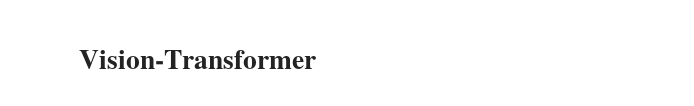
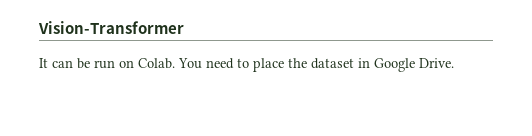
+ It can be run on Colab. You need to place the dataset in Google Drive.

